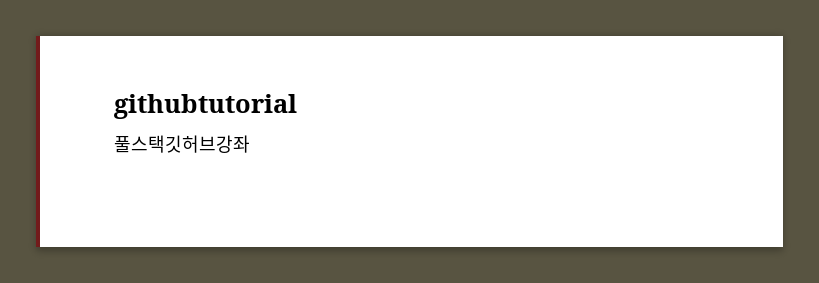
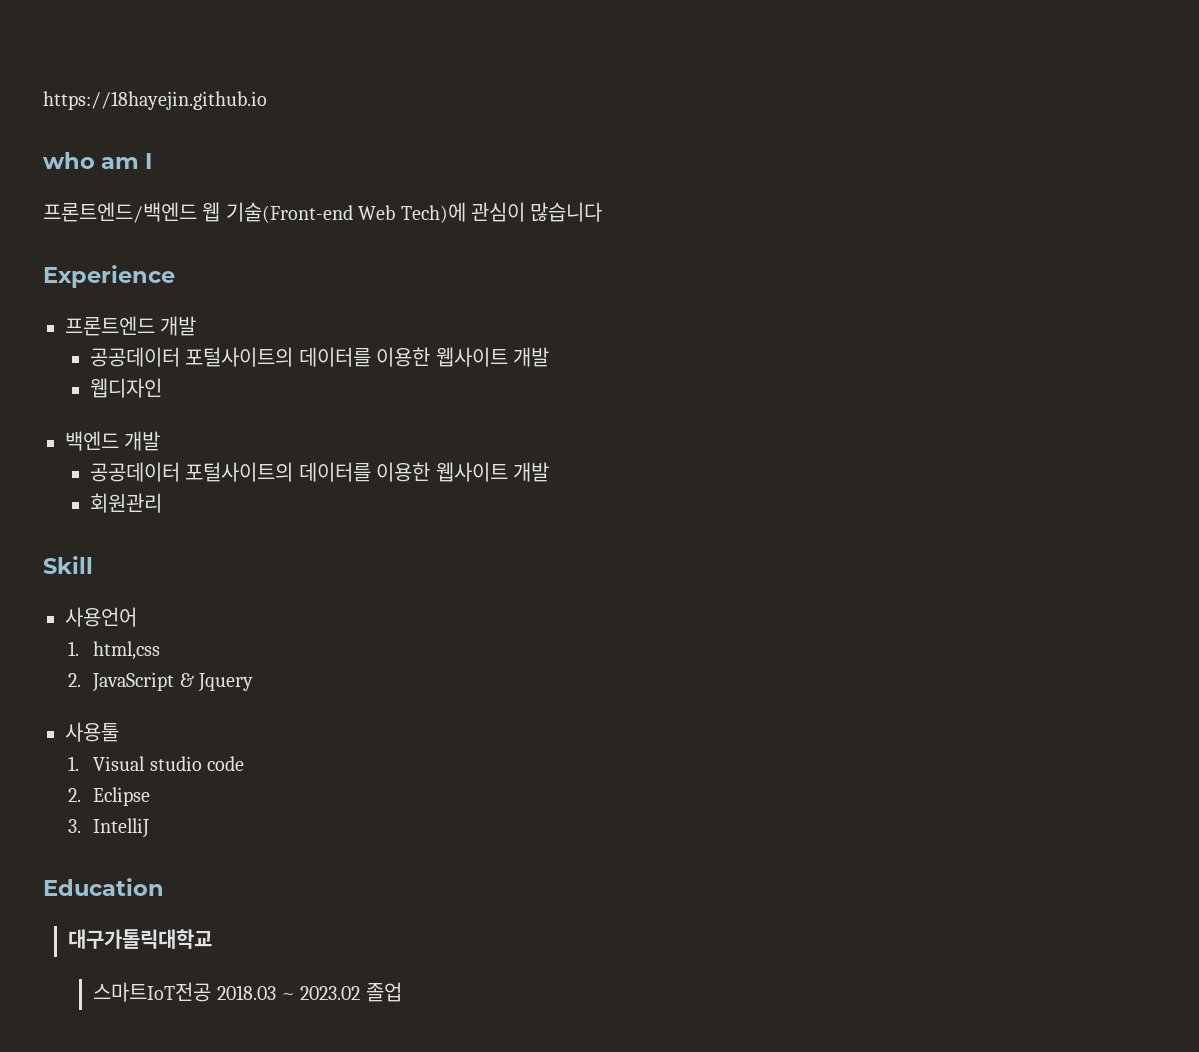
- githubtutorial
- 풀스택깃허브강좌
+ https://18hayejin.github.io
+ who am I
+ 프론트엔드/백엔드 웹 기술(Front-end Web Tech)에 관심이 많습니다
+ Experience
+ 프론트엔드 개발
+ 공공데이터 포털사이트의 데이터를 이용한 웹사이트 개발
+ 웹디자인
+ 백엔드 개발
+ 공공데이터 포털사이트의 데이터를 이용한 웹사이트 개발
+ 회원관리
+ Skill
+ 사용언어
+ 1. html,css
+ 2. JavaScript & Jquery
+ 사용툴
+ 1. Visual studio code
+ 2. Eclipse
+ 3. IntelliJ
+ Education
+ 대구가톨릭대학교
+ 스마트IoT전공 2018.03 ~ 2023.02 졸업

